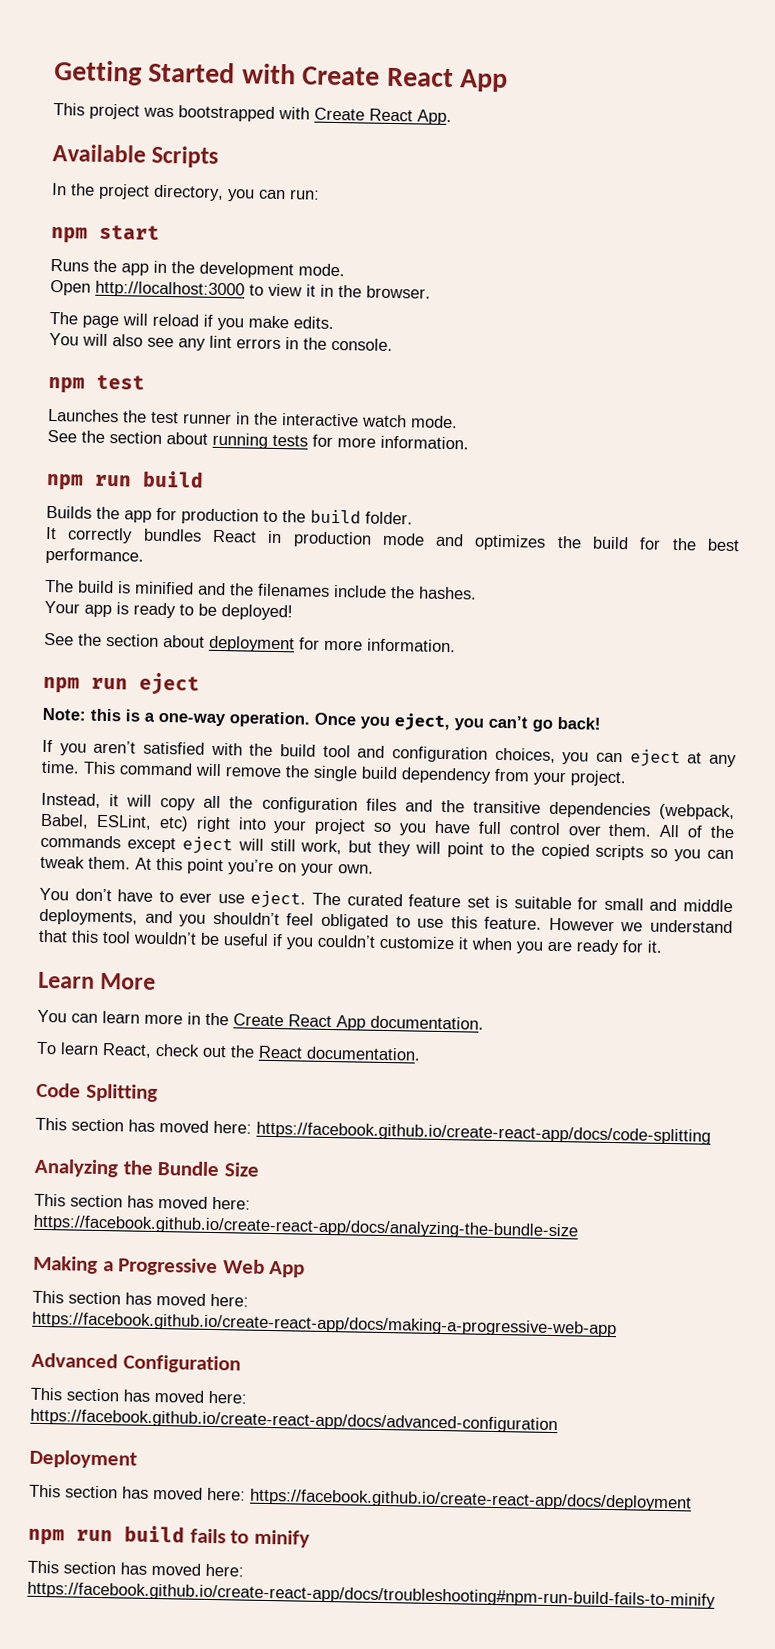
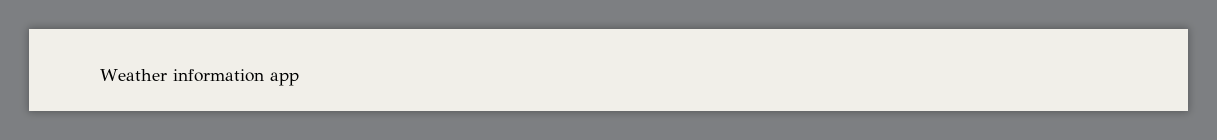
- Getting Started with Create React App
- This project was bootstrapped with Create React App.
- Available Scripts
- In the project directory, you can run:
- npm start
- Runs the app in the development mode.
- Open http://localhost:3000 to view it in the browser.
- The page will reload if you make edits.
- You will also see any lint errors in the console.
- npm test
- Launches the test runner in the interactive watch mode.
- See the section about running tests for more information.
- npm run build
- Builds the app for production to the build folder.
- It correctly bundles React in production mode and optimizes the build for the best performance.
- The build is minified and the filenames include the hashes.
- Your app is ready to be deployed!
- See the section about deployment for more information.
- npm run eject
- Note: this is a one-way operation. Once you eject, you can’t go back!
- If you aren’t satisfied with the build tool and configuration choices, you can eject at any time. This command will remove the single build dependency from your project.
- Instead, it will copy all the configuration files and the transitive dependencies (webpack, Babel, ESLint, etc) right into your project so you have full control over them. All of the commands except eject will still work, but they will point to the copied scripts so you can tweak them. At this point you’re on your own.
- You don’t have to ever use eject. The curated feature set is suitable for small and middle deployments, and you shouldn’t feel obligated to use this feature. However we understand that this tool wouldn’t be useful if you couldn’t customize it when you are ready for it.
- Learn More
- You can learn more in the Create React App documentation.
- To learn React, check out the React documentation.
- Code Splitting
- This section has moved here: https://facebook.github.io/create-react-app/docs/code-splitting
- Analyzing the Bundle Size
- This section has moved here: https://facebook.github.io/create-react-app/docs/analyzing-the-bundle-size
- Making a Progressive Web App
- This section has moved here: https://facebook.github.io/create-react-app/docs/making-a-progressive-web-app
- Advanced Configuration
- This section has moved here: https://facebook.github.io/create-react-app/docs/advanced-configuration
- Deployment
- This section has moved here: https://facebook.github.io/create-react-app/docs/deployment
- npm run build fails to minify
- This section has moved here: https://facebook.github.io/create-react-app/docs/troubleshooting#npm-run-build-fails-to-minify
+ Weather information app

